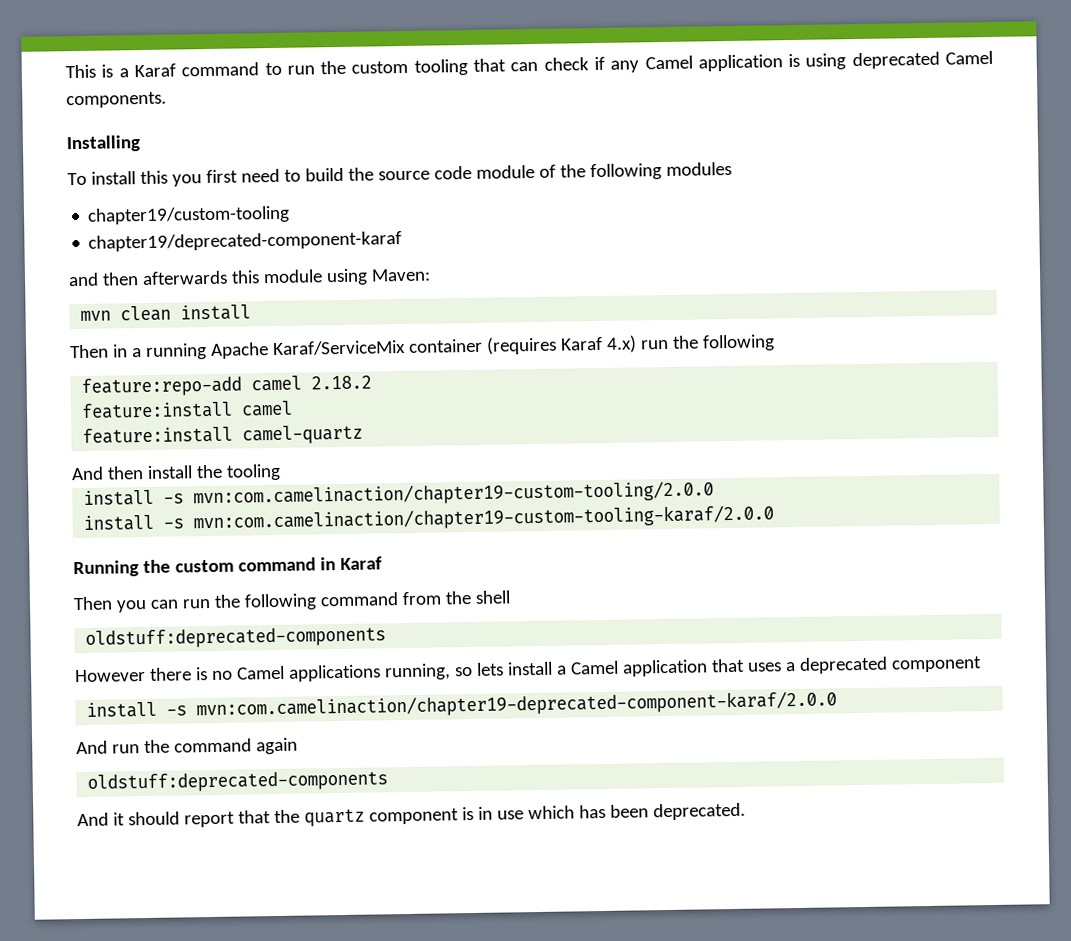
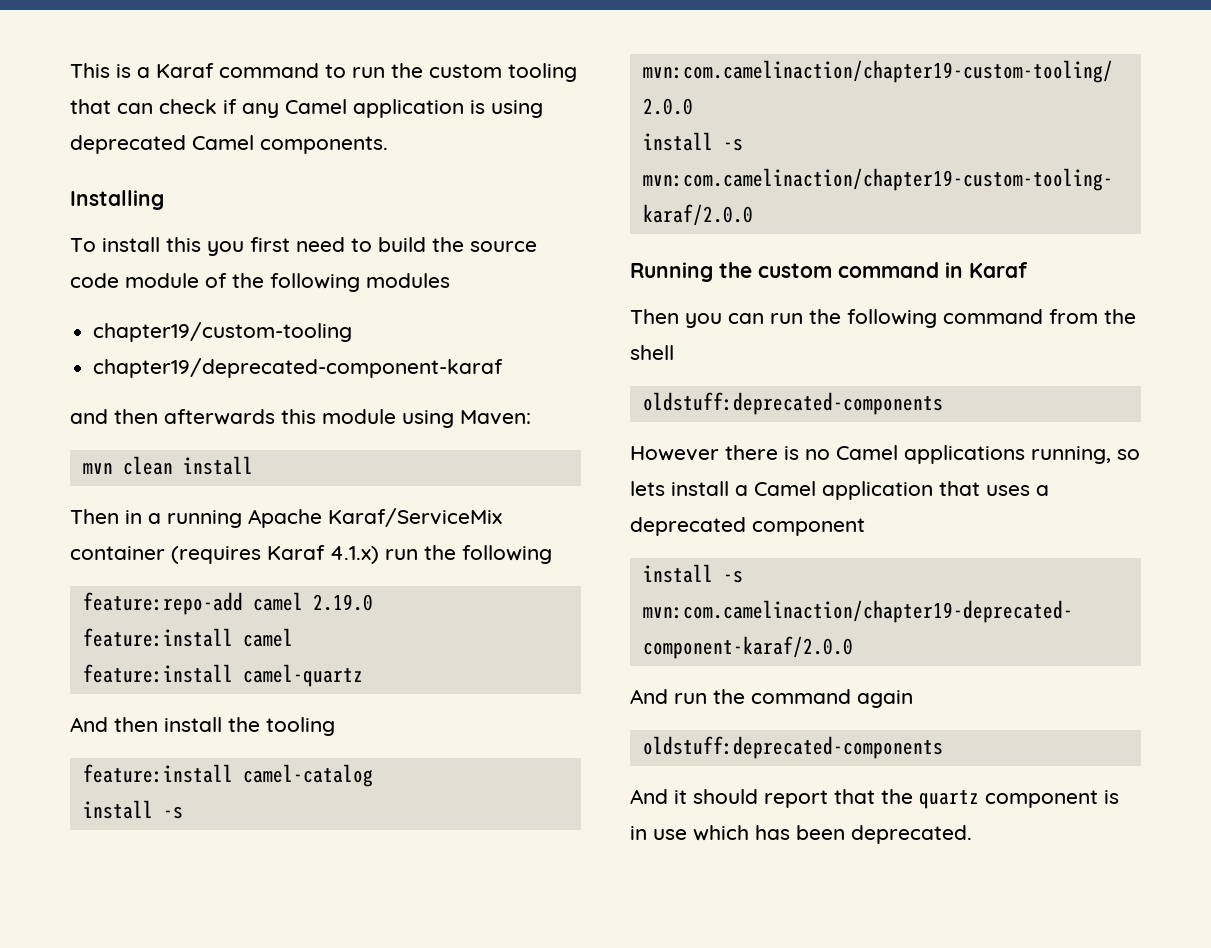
- Then in a running Apache Karaf/ServiceMix container (requires Karaf 4.x) run the following
+ Then in a running Apache Karaf/ServiceMix container (requires Karaf 4.1.x) run the following
- feature:repo-add camel 2.18.2
+ feature:repo-add camel 2.19.0
+ feature:install camel-catalog

